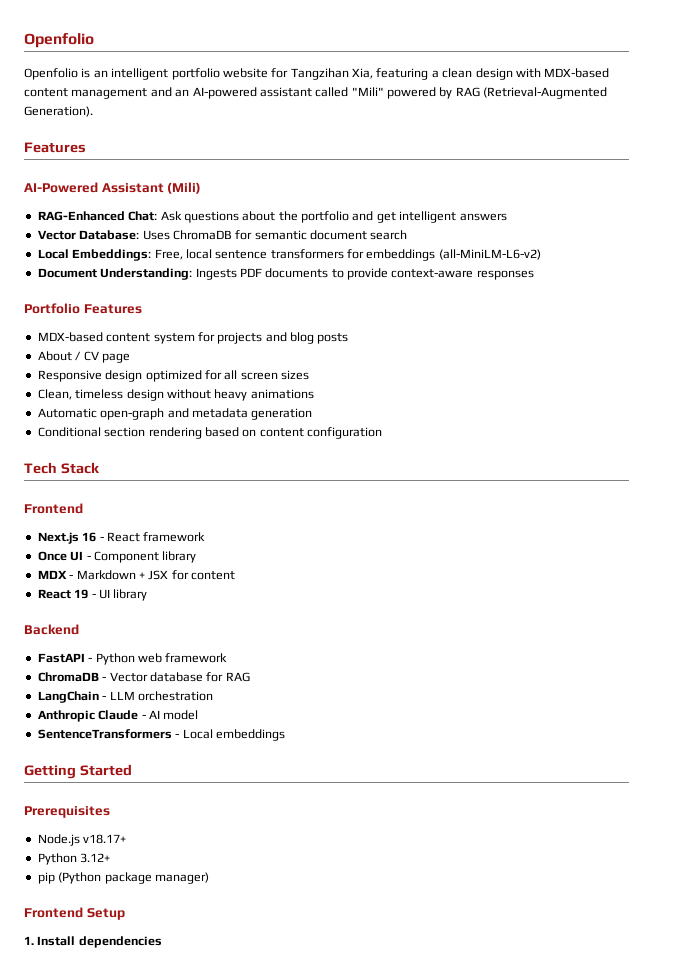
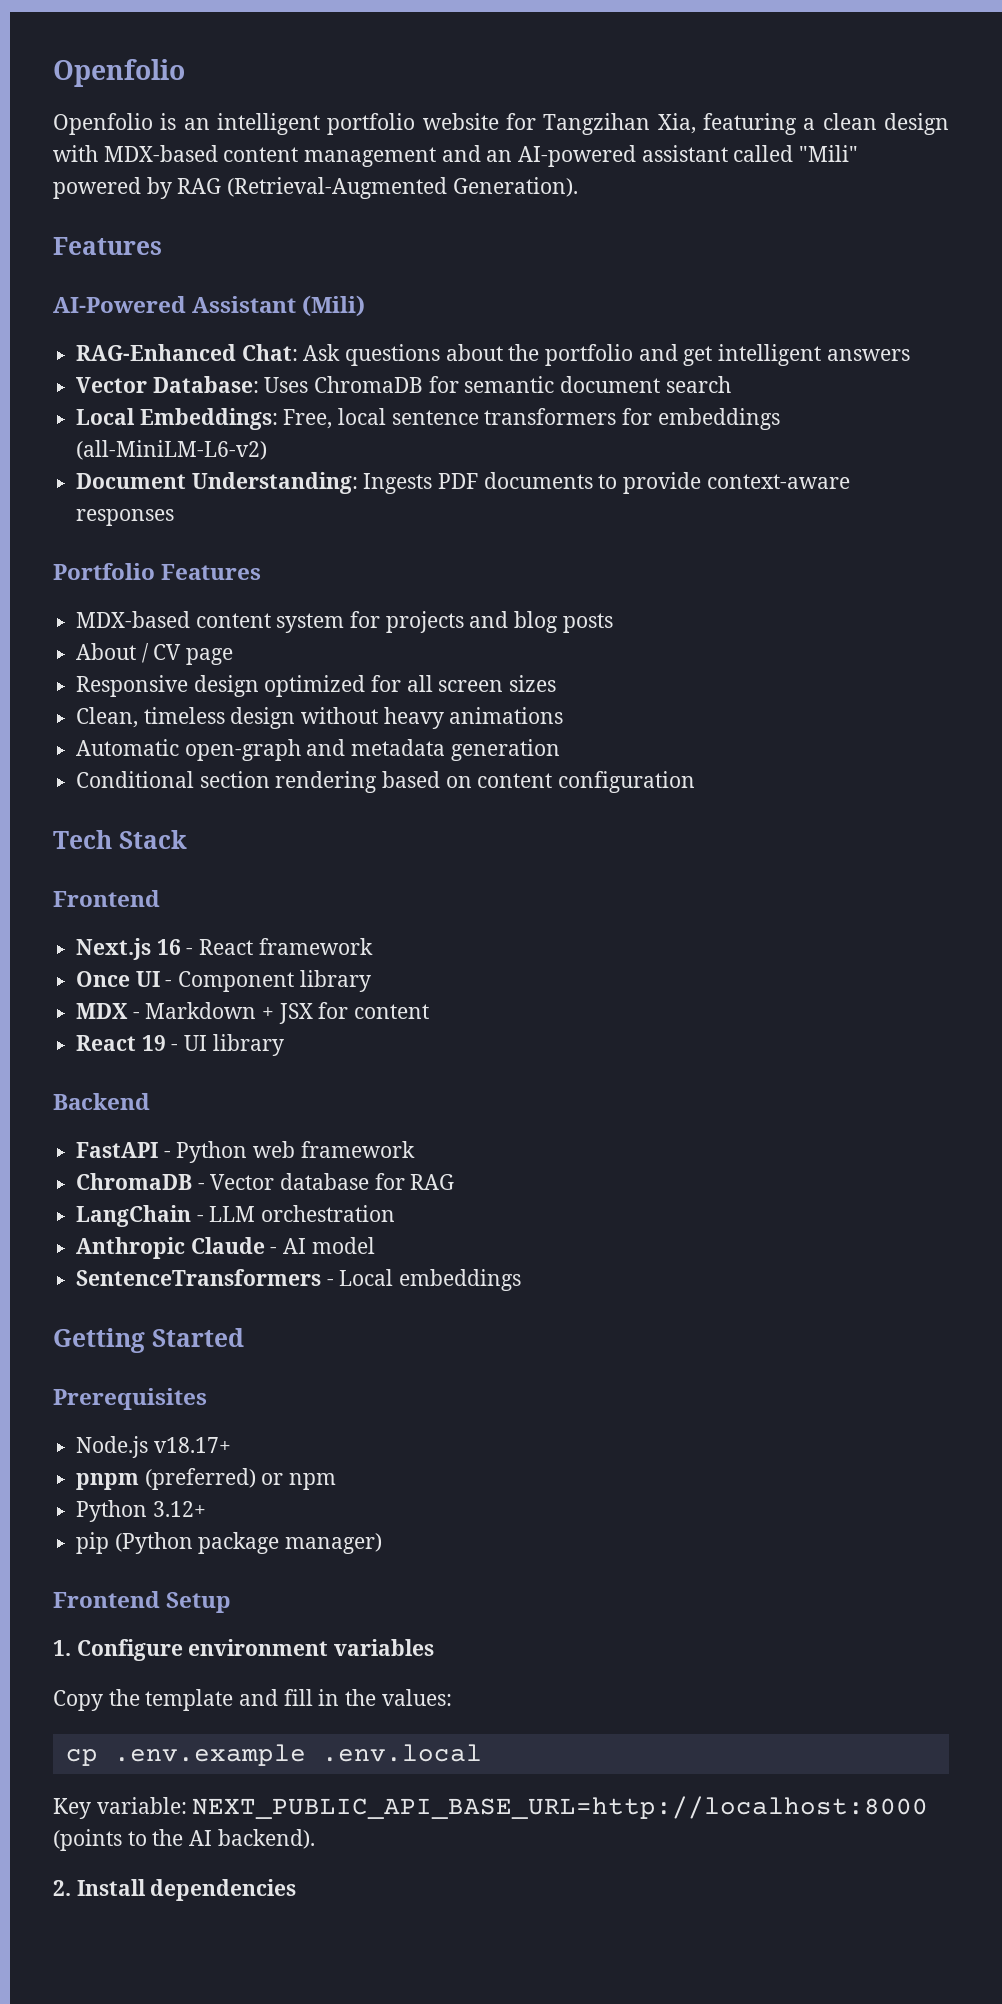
+ pnpm (preferred) or npm
- 1. Install dependencies
+ 1. Configure environment variables
+ Copy the template and fill in the values:
+ cp .env.example .env.local
+ Key variable: NEXT_PUBLIC_API_BASE_URL=http://localhost:8000 (points to the AI backend).
+ 2. Install dependencies

